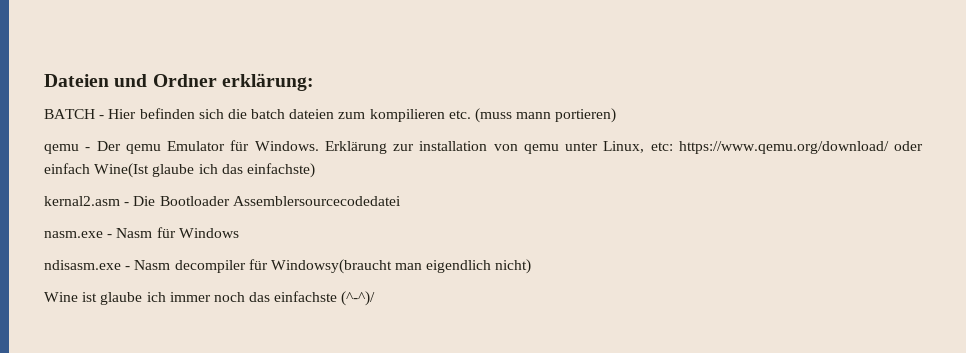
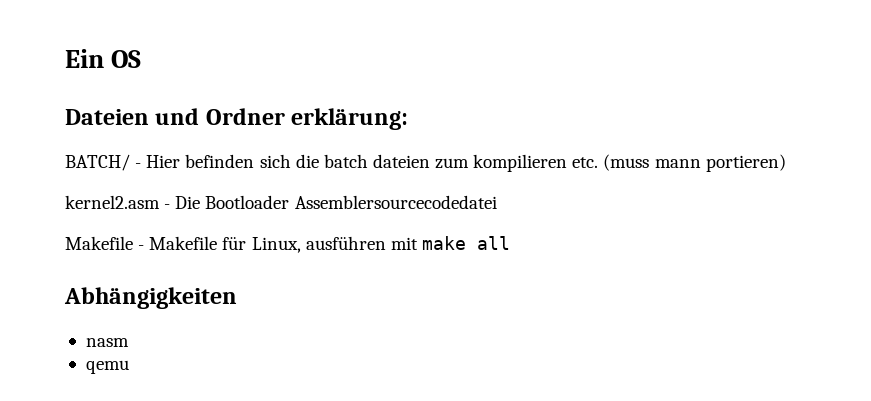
+ Ein OS
- BATCH - Hier befinden sich die batch dateien zum kompilieren etc. (muss mann portieren)
+ BATCH/ - Hier befinden sich die batch dateien zum kompilieren etc. (muss mann portieren)
- qemu - Der qemu Emulator für Windows. Erklärung zur installation von qemu unter Linux, etc: https://www.qemu.org/download/ oder einfach Wine(Ist glaube ich das einfachste)
- kernal2.asm - Die Bootloader Assemblersourcecodedatei
- nasm.exe - Nasm für Windows
- ndisasm.exe - Nasm decompiler für Windowsy(braucht man eigendlich nicht)
- Wine ist glaube ich immer noch das einfachste (^-^)/
+ kernel2.asm - Die Bootloader Assemblersourcecodedatei
+ Makefile - Makefile für Linux, ausführen mit make all
+ Abhängigkeiten
+ nasm
+ qemu

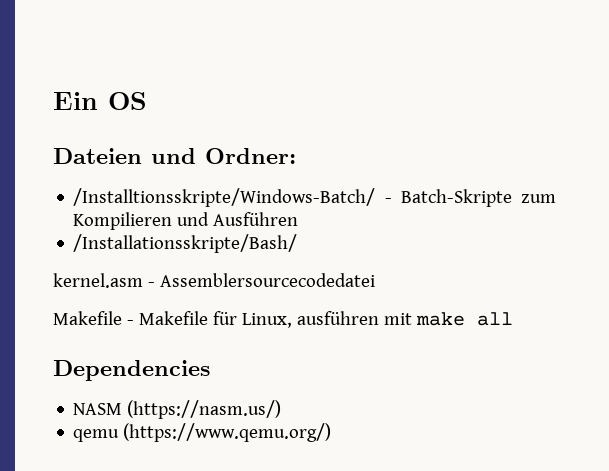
- Dateien und Ordner erklärung:
- BATCH/ - Hier befinden sich die batch dateien zum kompilieren etc. (muss mann portieren)
- kernel2.asm - Die Bootloader Assemblersourcecodedatei
+ Dateien und Ordner:
+ /Installtionsskripte/Windows-Batch/ - Batch-Skripte zum Kompilieren und Ausführen
+ /Installationsskripte/Bash/
+ kernel.asm - Assemblersourcecodedatei
- Abhängigkeiten
- nasm
+ Dependencies
+ NASM (https://nasm.us/)
- qemu
+ qemu (https://www.qemu.org/)

